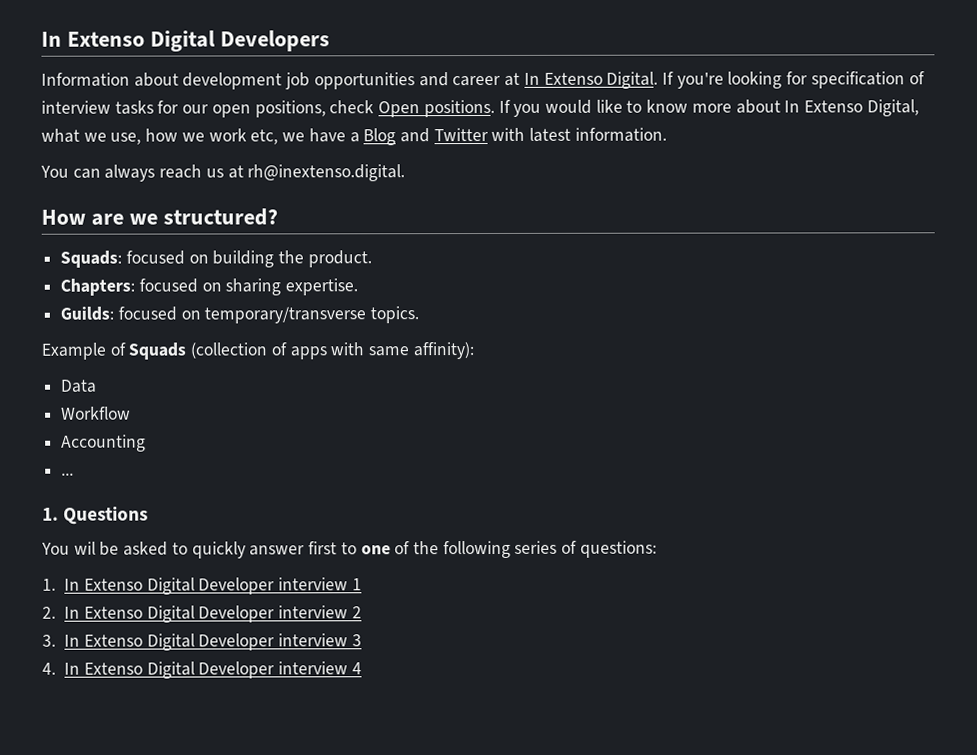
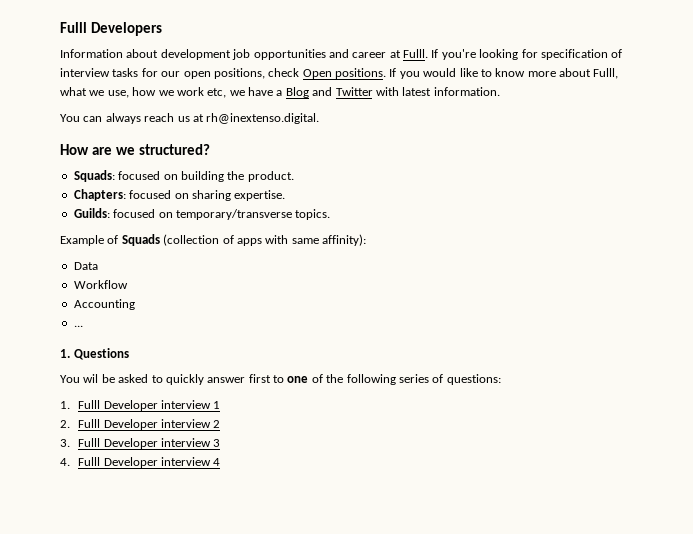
- In Extenso Digital Developers
+ Fulll Developers
- Information about development job opportunities and career at In Extenso Digital.
+ Information about development job opportunities and career at Fulll.
- If you would like to know more about In Extenso Digital, what we use, how we work etc, we have a Blog and Twitter with latest information.
+ If you would like to know more about Fulll, what we use, how we work etc, we have a Blog and Twitter with latest information.
- 1. In Extenso Digital Developer interview 1
+ 1. Fulll Developer interview 1
- 2. In Extenso Digital Developer interview 2
+ 2. Fulll Developer interview 2
- 3. In Extenso Digital Developer interview 3
+ 3. Fulll Developer interview 3
- 4. In Extenso Digital Developer interview 4
+ 4. Fulll Developer interview 4

